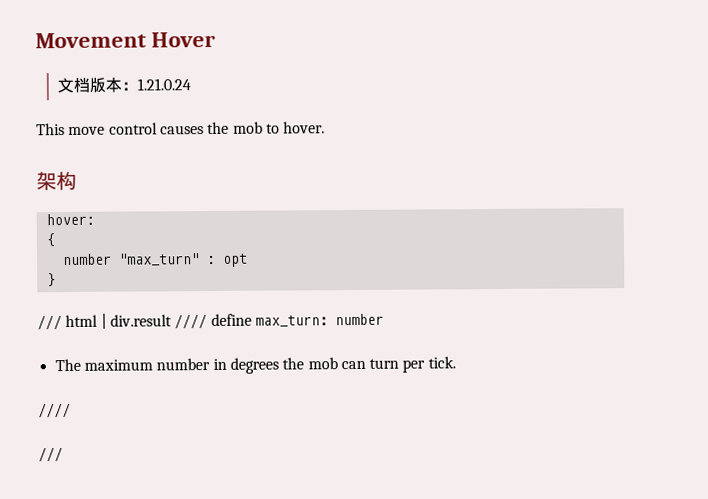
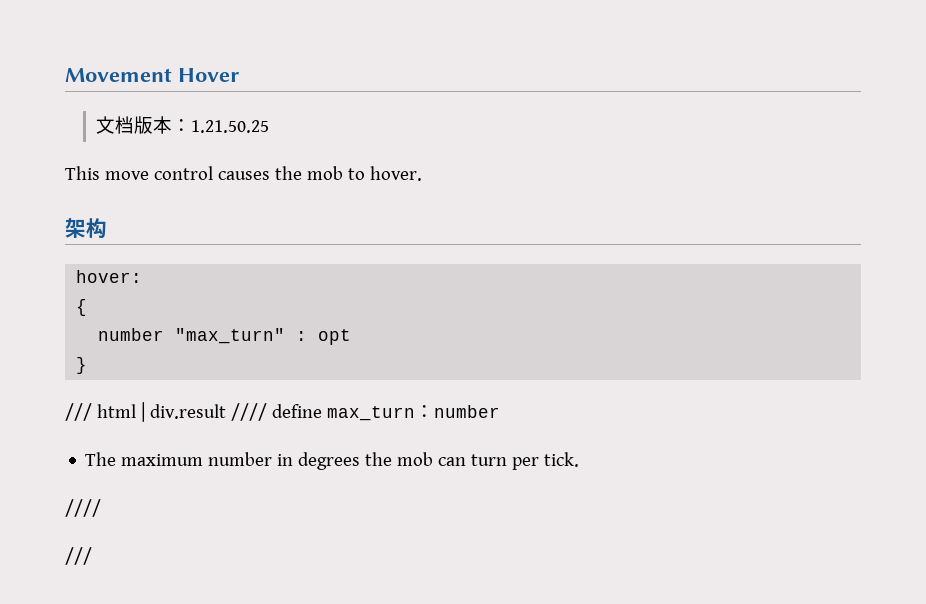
- 文档版本：1.21.0.24
+ 文档版本：1.21.50.25

